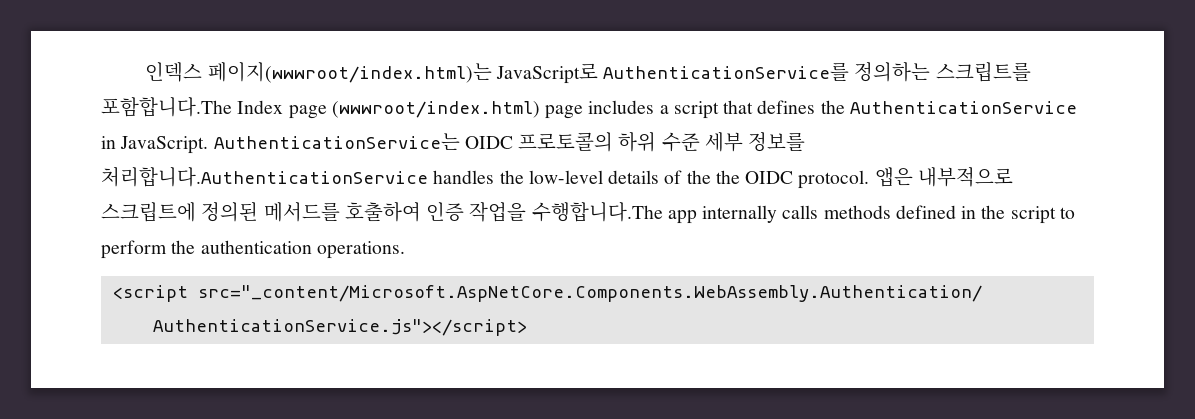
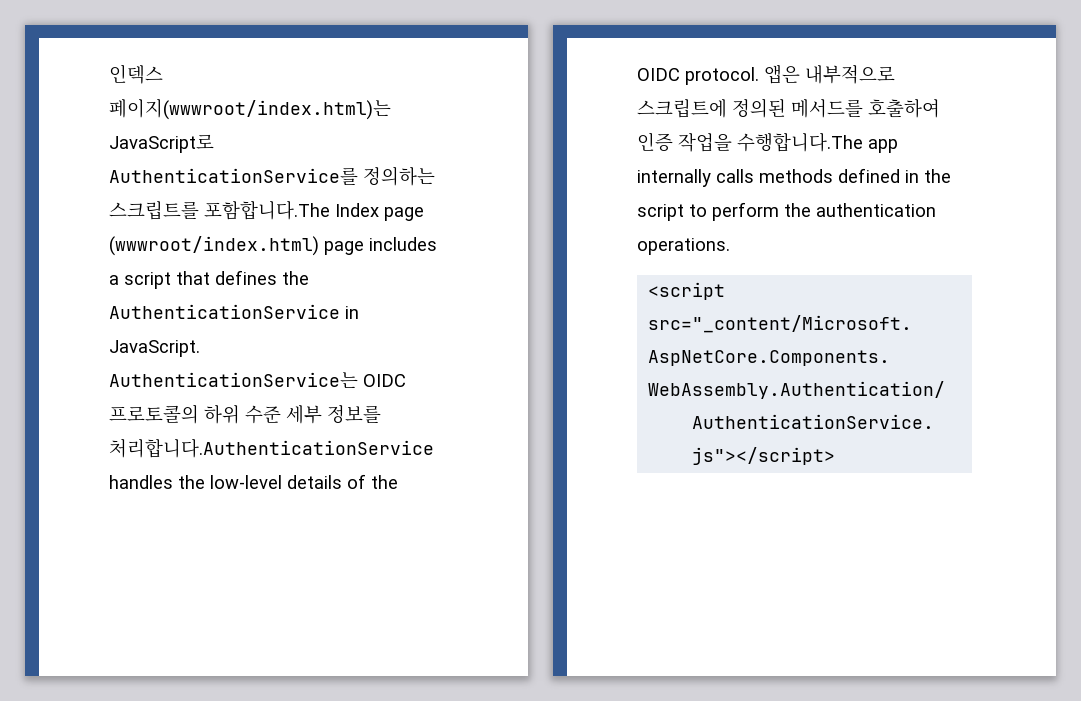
- AuthenticationService는 OIDC 프로토콜의 하위 수준 세부 정보를 처리합니다.AuthenticationService handles the low-level details of the the OIDC protocol.
+ AuthenticationService는 OIDC 프로토콜의 하위 수준 세부 정보를 처리합니다.AuthenticationService handles the low-level details of the OIDC protocol.

